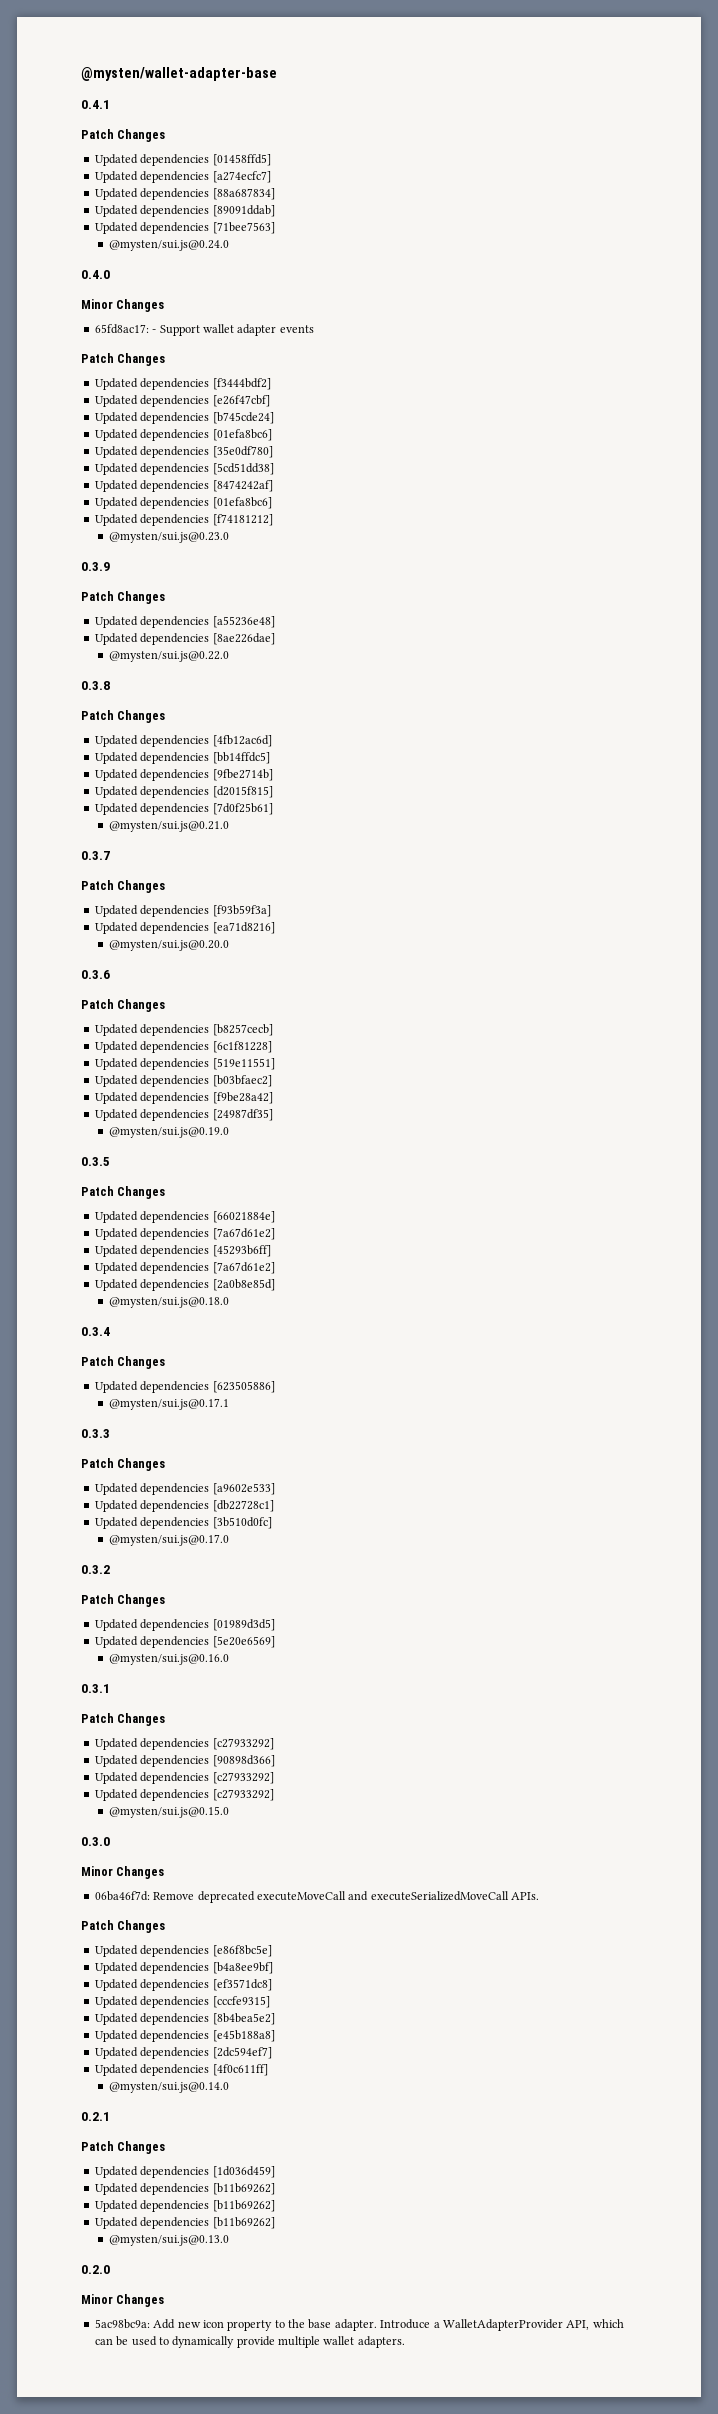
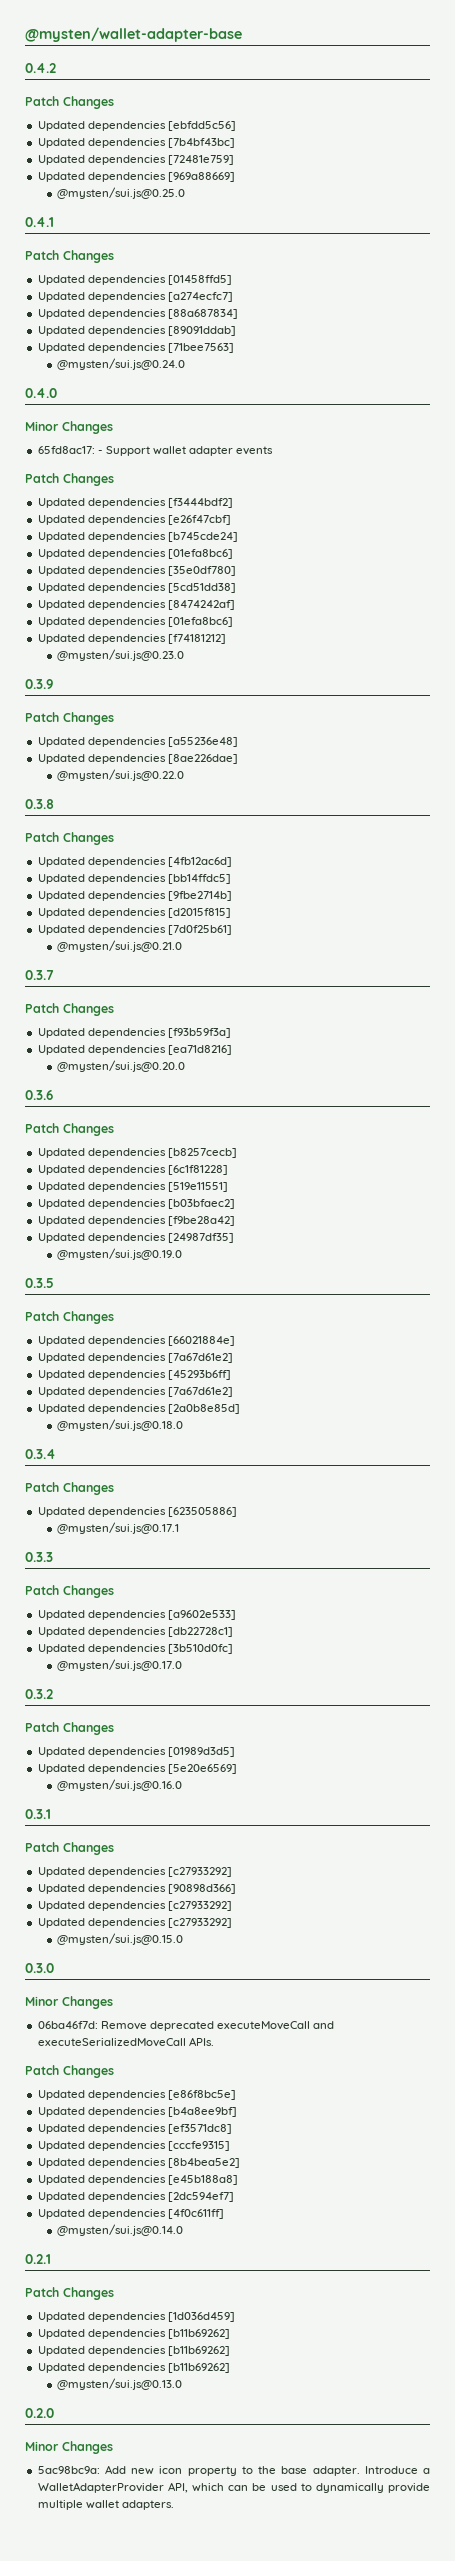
+ 0.4.2
+ Patch Changes
+ Updated dependencies [ebfdd5c56]
+ Updated dependencies [7b4bf43bc]
+ Updated dependencies [72481e759]
+ Updated dependencies [969a88669]
+ @mysten/sui.js@0.25.0

